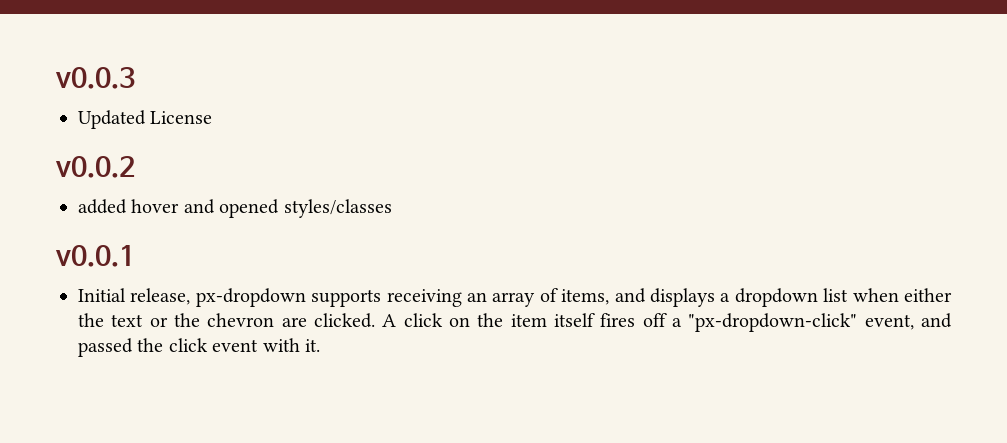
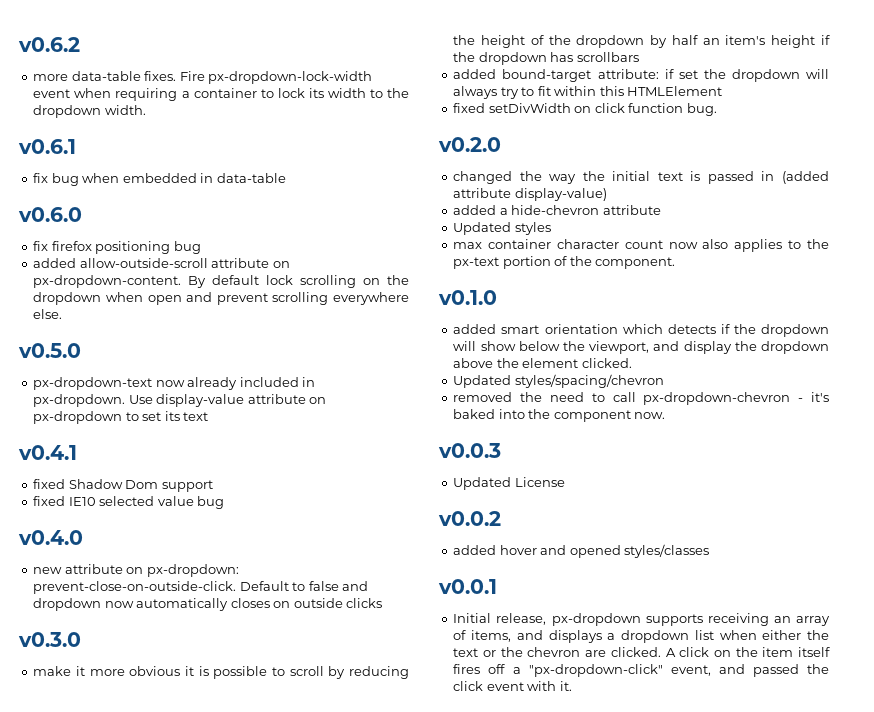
+ v0.6.2
+ more data-table fixes. Fire px-dropdown-lock-width event when requiring a container to lock its width to the dropdown width.
+ v0.6.1
+ fix bug when embedded in data-table
+ v0.6.0
+ fix firefox positioning bug
+ added allow-outside-scroll attribute on px-dropdown-content. By default lock scrolling on the dropdown when open and prevent scrolling everywhere else.
+ v0.5.0
+ px-dropdown-text now already included in px-dropdown. Use display-value attribute on px-dropdown to set its text
+ v0.4.1
+ fixed Shadow Dom support
+ fixed IE10 selected value bug
+ v0.4.0
+ new attribute on px-dropdown: prevent-close-on-outside-click. Default to false and dropdown now automatically closes on outside clicks
+ v0.3.0
+ make it more obvious it is possible to scroll by reducing the height of the dropdown by half an item's height if the dropdown has scrollbars
+ added bound-target attribute: if set the dropdown will always try to fit within this HTMLElement
+ fixed setDivWidth on click function bug.
+ v0.2.0
+ changed the way the initial text is passed in (added attribute display-value)
+ added a hide-chevron attribute
+ Updated styles
+ max container character count now also applies to the px-text portion of the component.
+ v0.1.0
+ added smart orientation which detects if the dropdown will show below the viewport, and display the dropdown above the element clicked.
+ Updated styles/spacing/chevron
+ removed the need to call px-dropdown-chevron - it's baked into the component now.

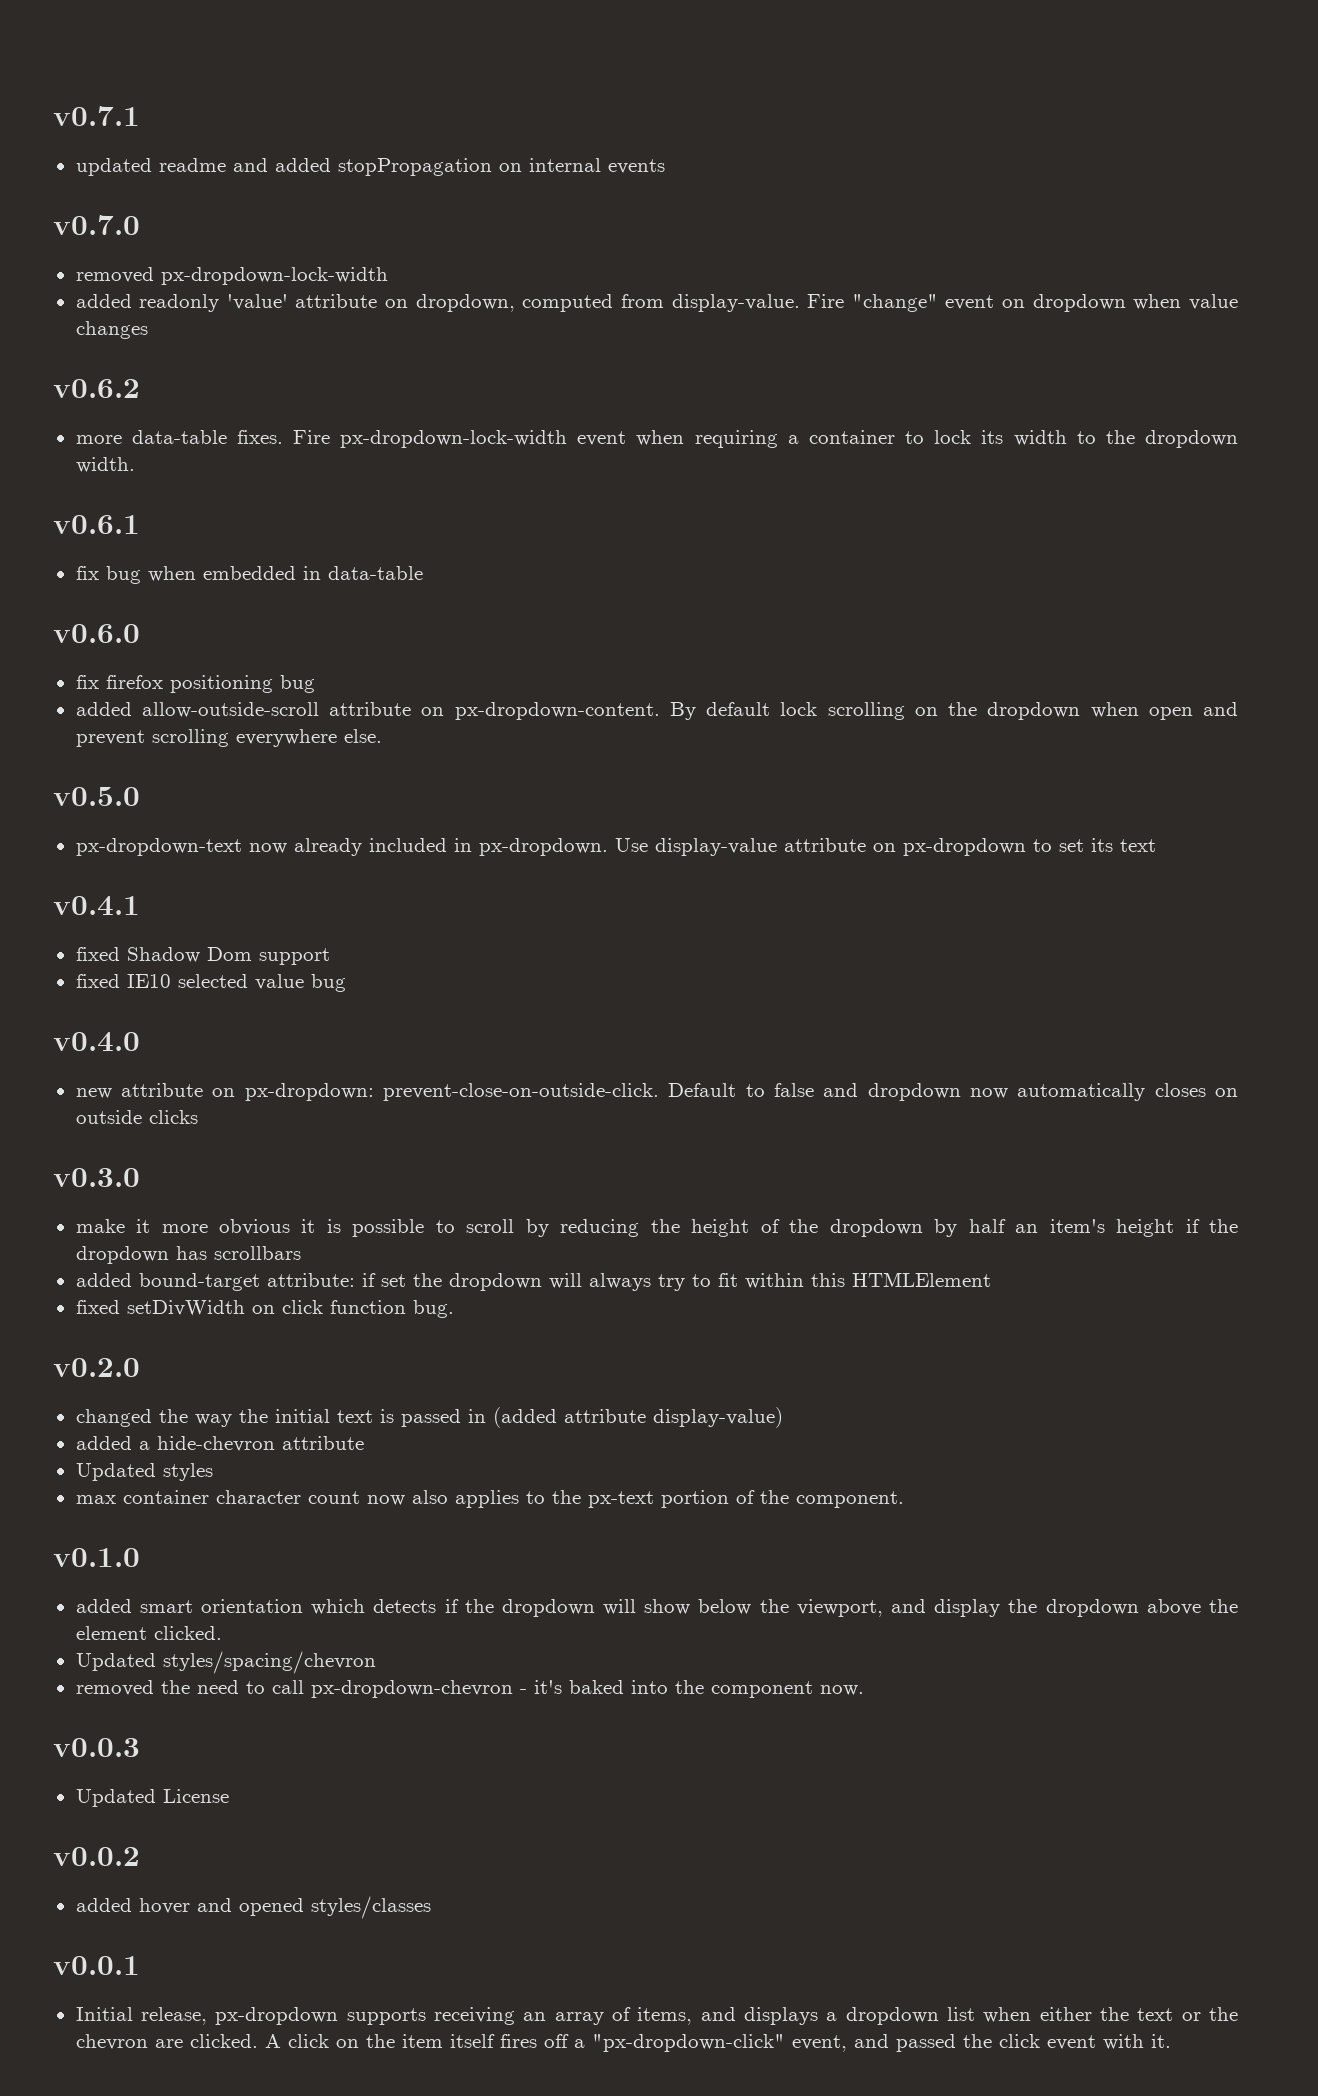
+ v0.7.1
+ updated readme and added stopPropagation on internal events
+ v0.7.0
+ removed px-dropdown-lock-width
+ added readonly 'value' attribute on dropdown, computed from display-value. Fire "change" event on dropdown when value changes

